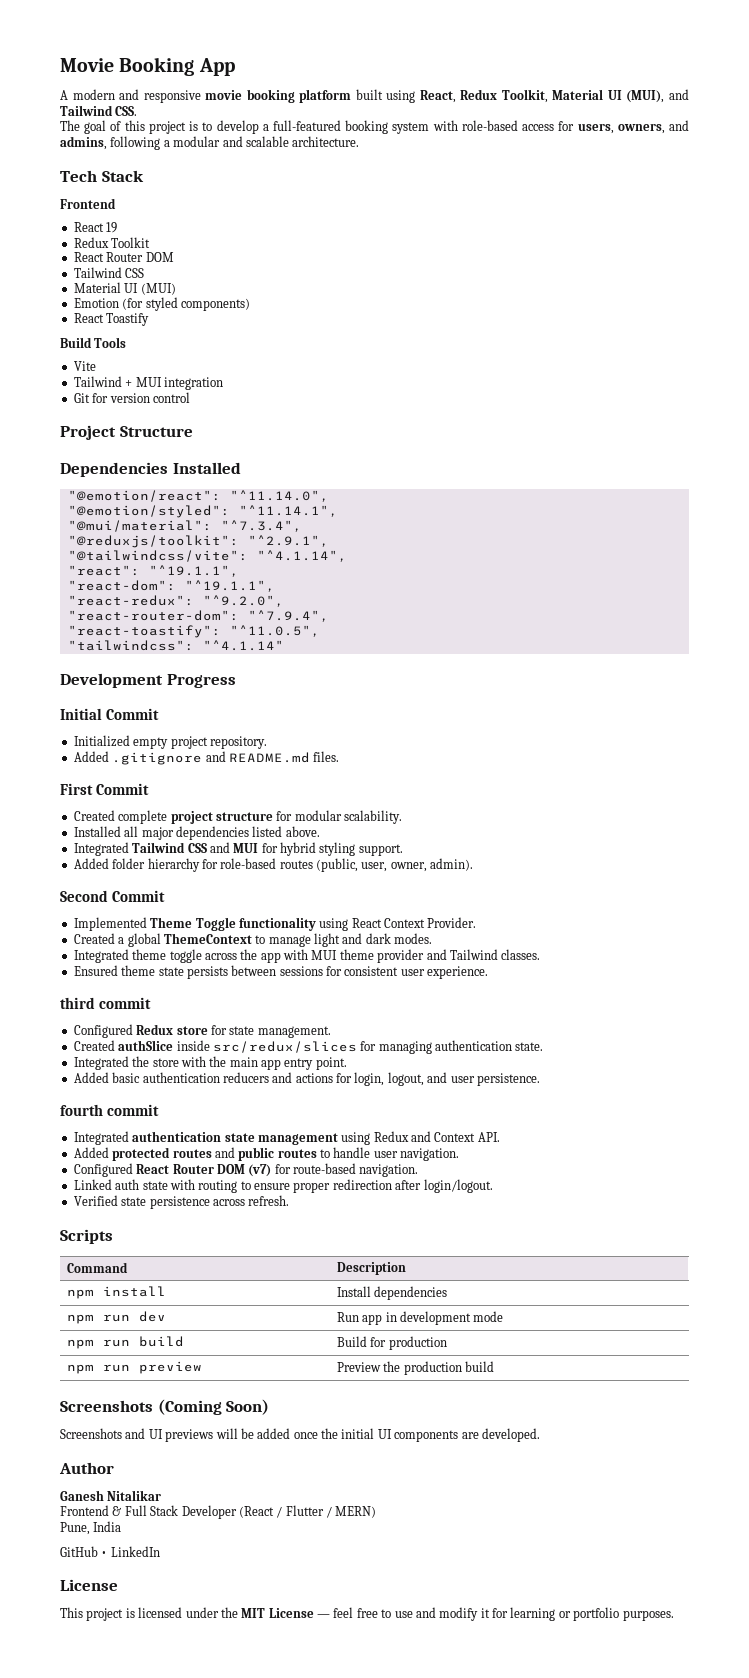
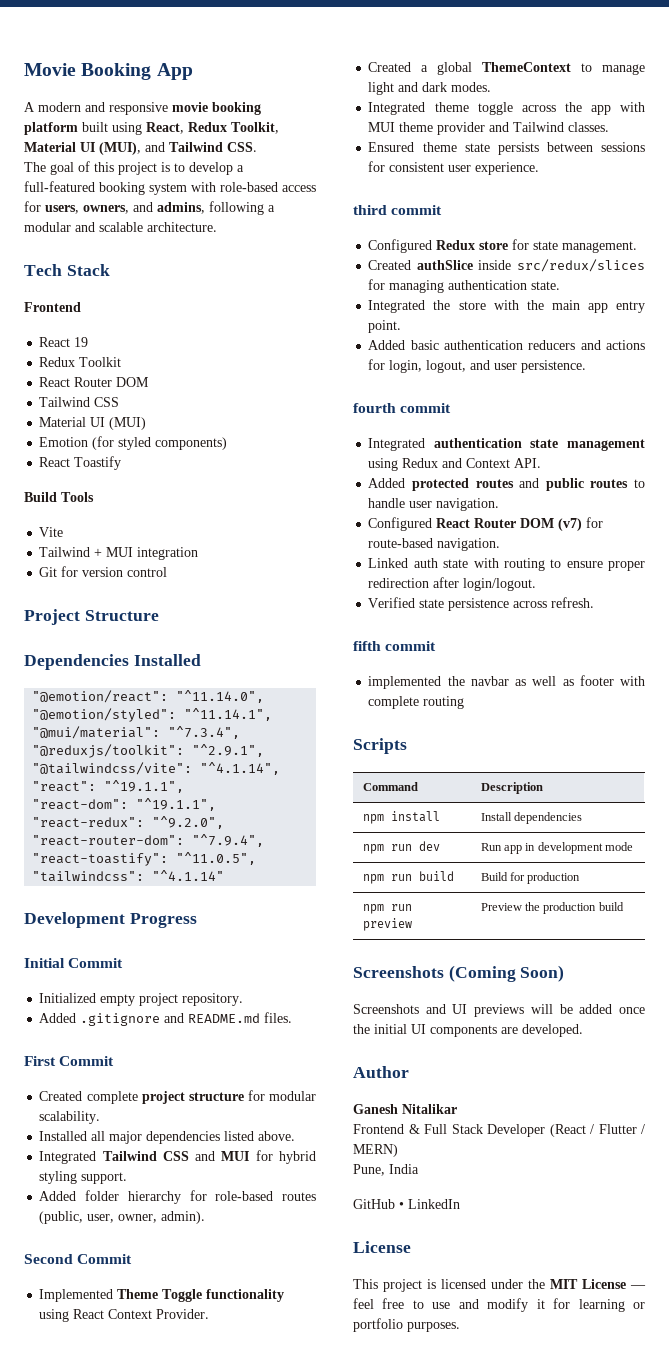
+ fifth commit
+ implemented the navbar as well as footer with complete routing

